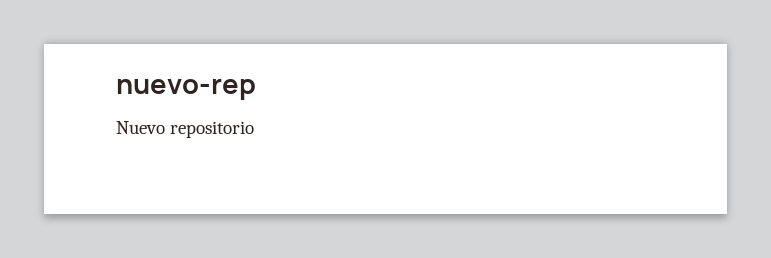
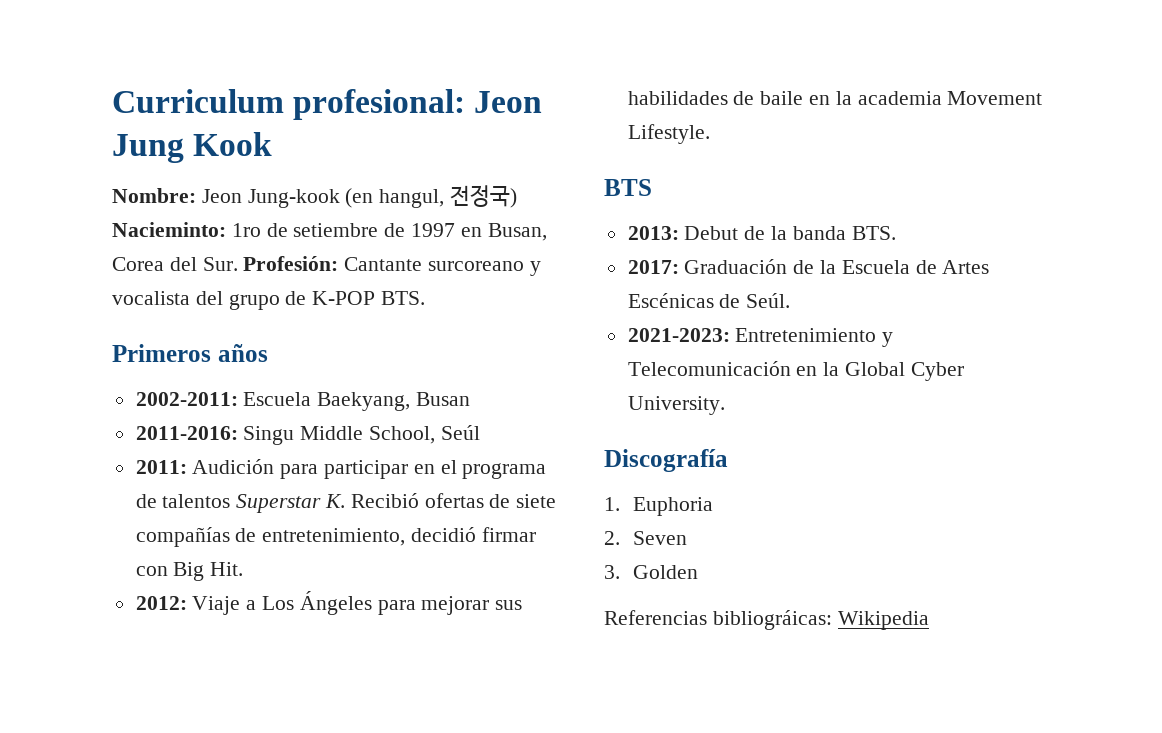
- nuevo-rep
- Nuevo repositorio
+ Curriculum profesional: Jeon Jung Kook
+ Nombre: Jeon Jung-kook (en hangul, 전정국) Nacieminto: 1ro de setiembre de 1997 en Busan, Corea del Sur. Profesión: Cantante surcoreano y vocalista del grupo de K-POP BTS.
+ Primeros años
+ 2002-2011: Escuela Baekyang, Busan
+ 2011-2016: Singu Middle School, Seúl
+ 2011: Audición para participar en el programa de talentos Superstar K. Recibió ofertas de siete compañías de entretenimiento, decidió firmar con Big Hit.
+ 2012: Viaje a Los Ángeles para mejorar sus habilidades de baile en la academia Movement Lifestyle.
+ BTS
+ 2013: Debut de la banda BTS.
+ 2017: Graduación de la Escuela de Artes Escénicas de Seúl.
+ 2021-2023: Entretenimiento y Telecomunicación en la Global Cyber University.
+ Discografía
+ 1. Euphoria
+ 2. Seven
+ 3. Golden
+ Referencias bibliográicas: Wikipedia

